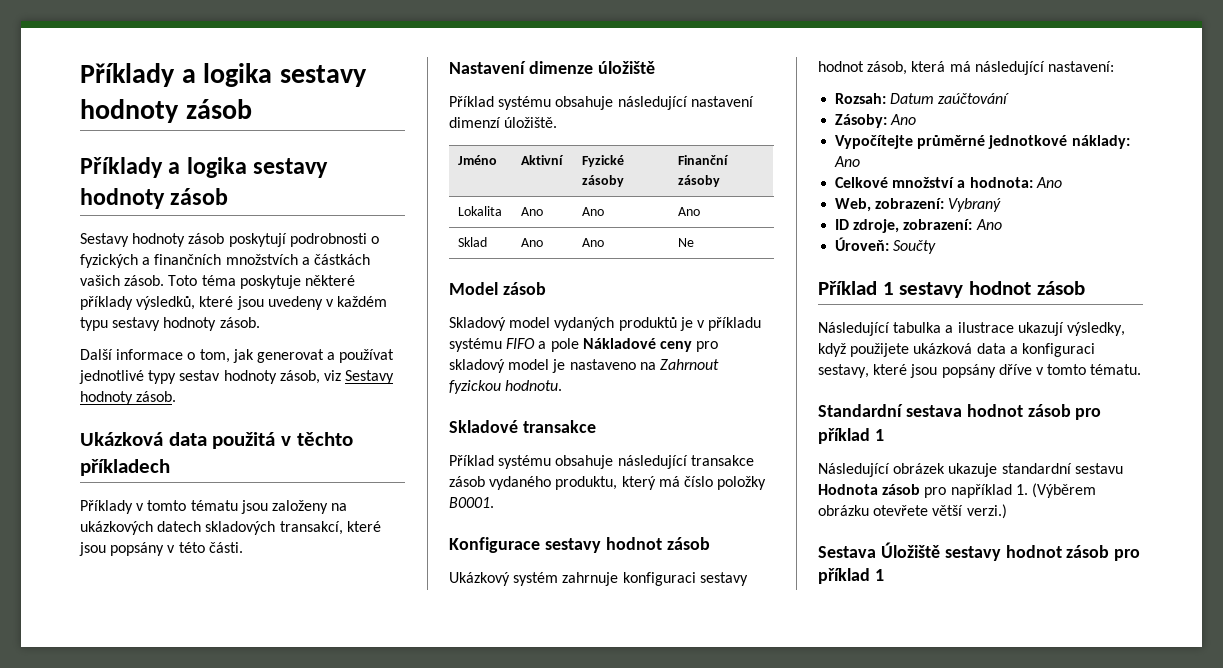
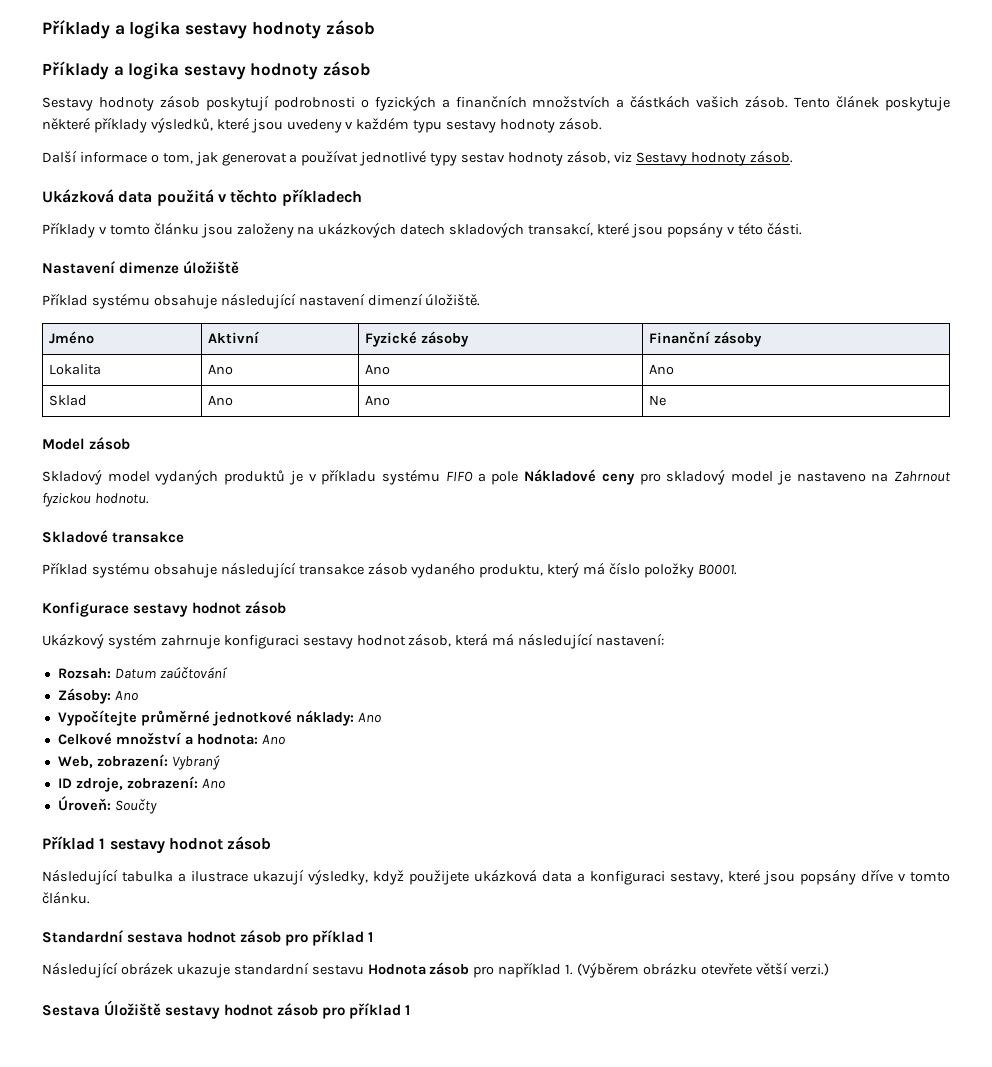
- Toto téma poskytuje některé příklady výsledků, které jsou uvedeny v každém typu sestavy hodnoty zásob.
+ Tento článek poskytuje některé příklady výsledků, které jsou uvedeny v každém typu sestavy hodnoty zásob.
- Příklady v tomto tématu jsou založeny na ukázkových datech skladových transakcí, které jsou popsány v této části.
+ Příklady v tomto článku jsou založeny na ukázkových datech skladových transakcí, které jsou popsány v této části.
- Následující tabulka a ilustrace ukazují výsledky, když použijete ukázková data a konfiguraci sestavy, které jsou popsány dříve v tomto tématu.
+ Následující tabulka a ilustrace ukazují výsledky, když použijete ukázková data a konfiguraci sestavy, které jsou popsány dříve v tomto článku.

